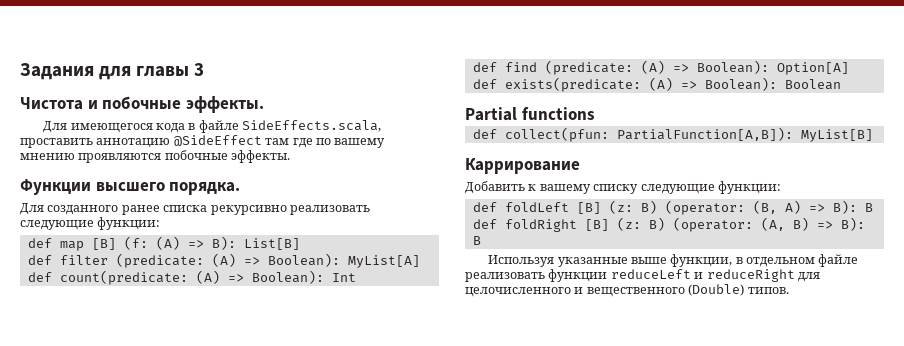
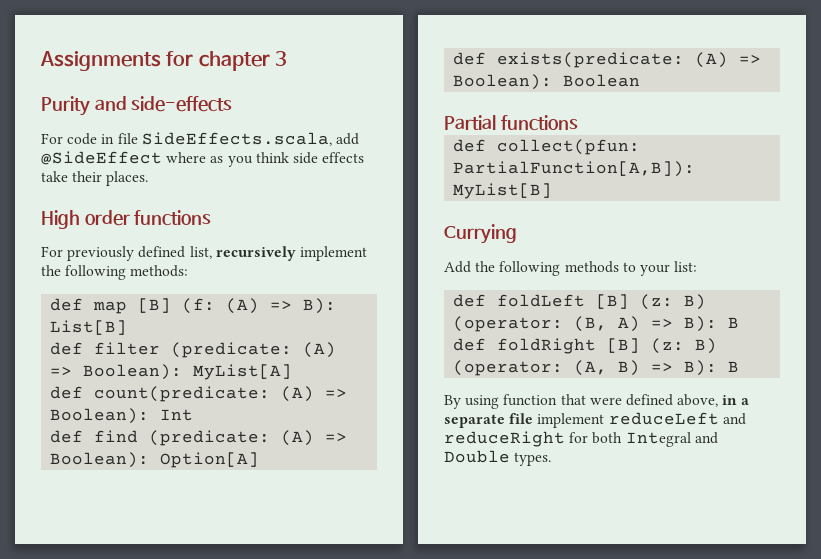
- Задания для главы 3
- Чистота и побочные эффекты.
- Для имеющегося кода в файле SideEffects.scala, проставить аннотацию @SideEffect там где по вашему мнению проявляются побочные эффекты.
- Функции высшего порядка.
- Для созданного ранее списка рекурсивно реализовать следующие функции:
+ Assignments for chapter 3
+ Purity and side-effects
+ For code in file SideEffects.scala, add @SideEffect where as you think side effects take their places.
+ High order functions
+ For previously defined list, recursively implement the following methods:
- Каррирование
- Добавить к вашему списку следующие функции:
+ Currying
+ Add the following methods to your list:
- Используя указанные выше функции, в отдельном файле реализовать функции reduceLeft и reduceRight для целочисленного и вещественного (Double) типов.
+ By using function that were defined above, in a separate file implement reduceLeft and reduceRight for both Integral and Double types.

